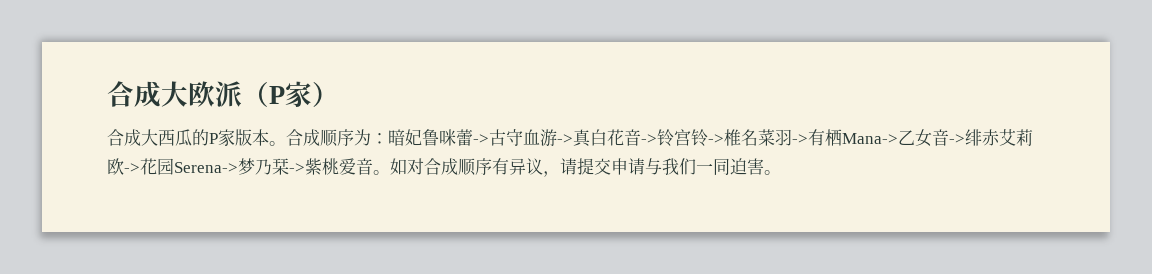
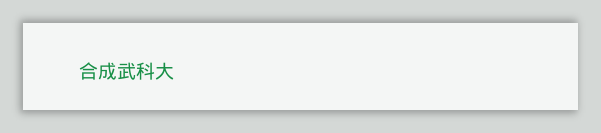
- 合成大欧派（P家）
- 合成大西瓜的P家版本。合成顺序为：暗妃鲁咪蕾->古守血游->真白花音->铃宫铃->椎名菜羽->有栖Mana->乙女音->绯赤艾莉欧->花园Serena->梦乃栞->紫桃爱音。如对合成顺序有异议，请提交申请与我们一同迫害。
+ 合成武科大

